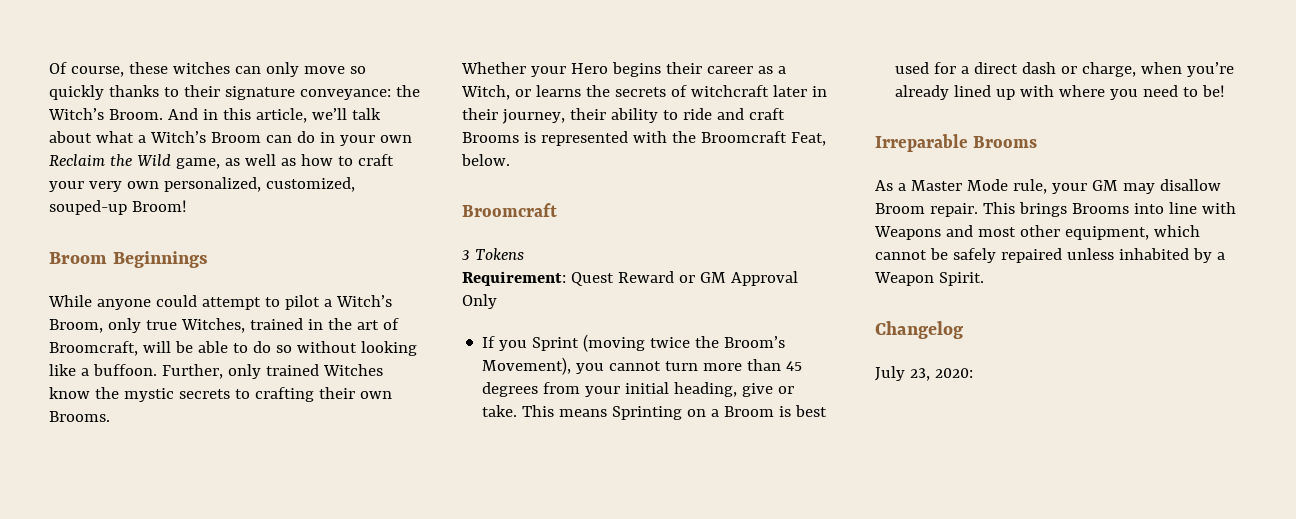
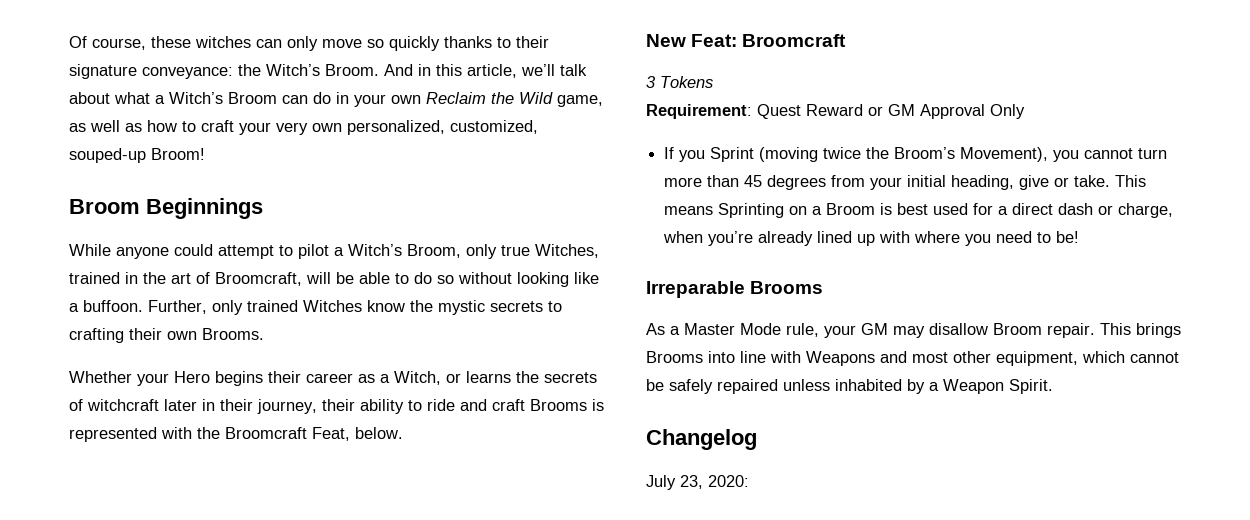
  Whether your Hero begins their career as a Witch, or learns the secrets of witchcraft later in their journey, their ability to ride and craft Brooms is represented with the Broomcraft Feat, below.
- Broomcraft
+ New Feat: Broomcraft

